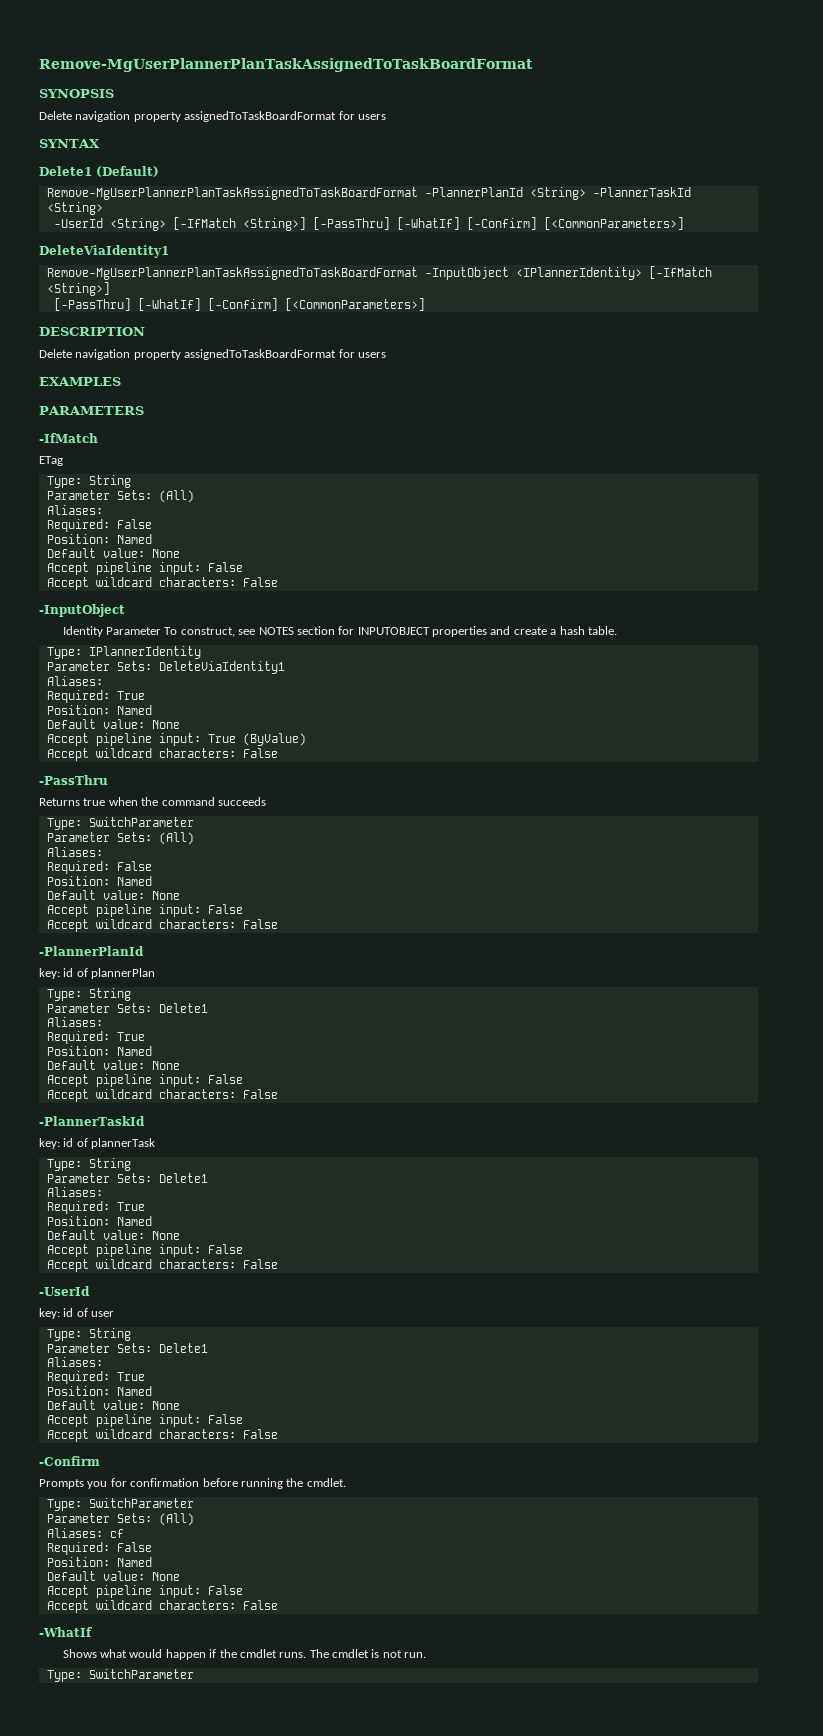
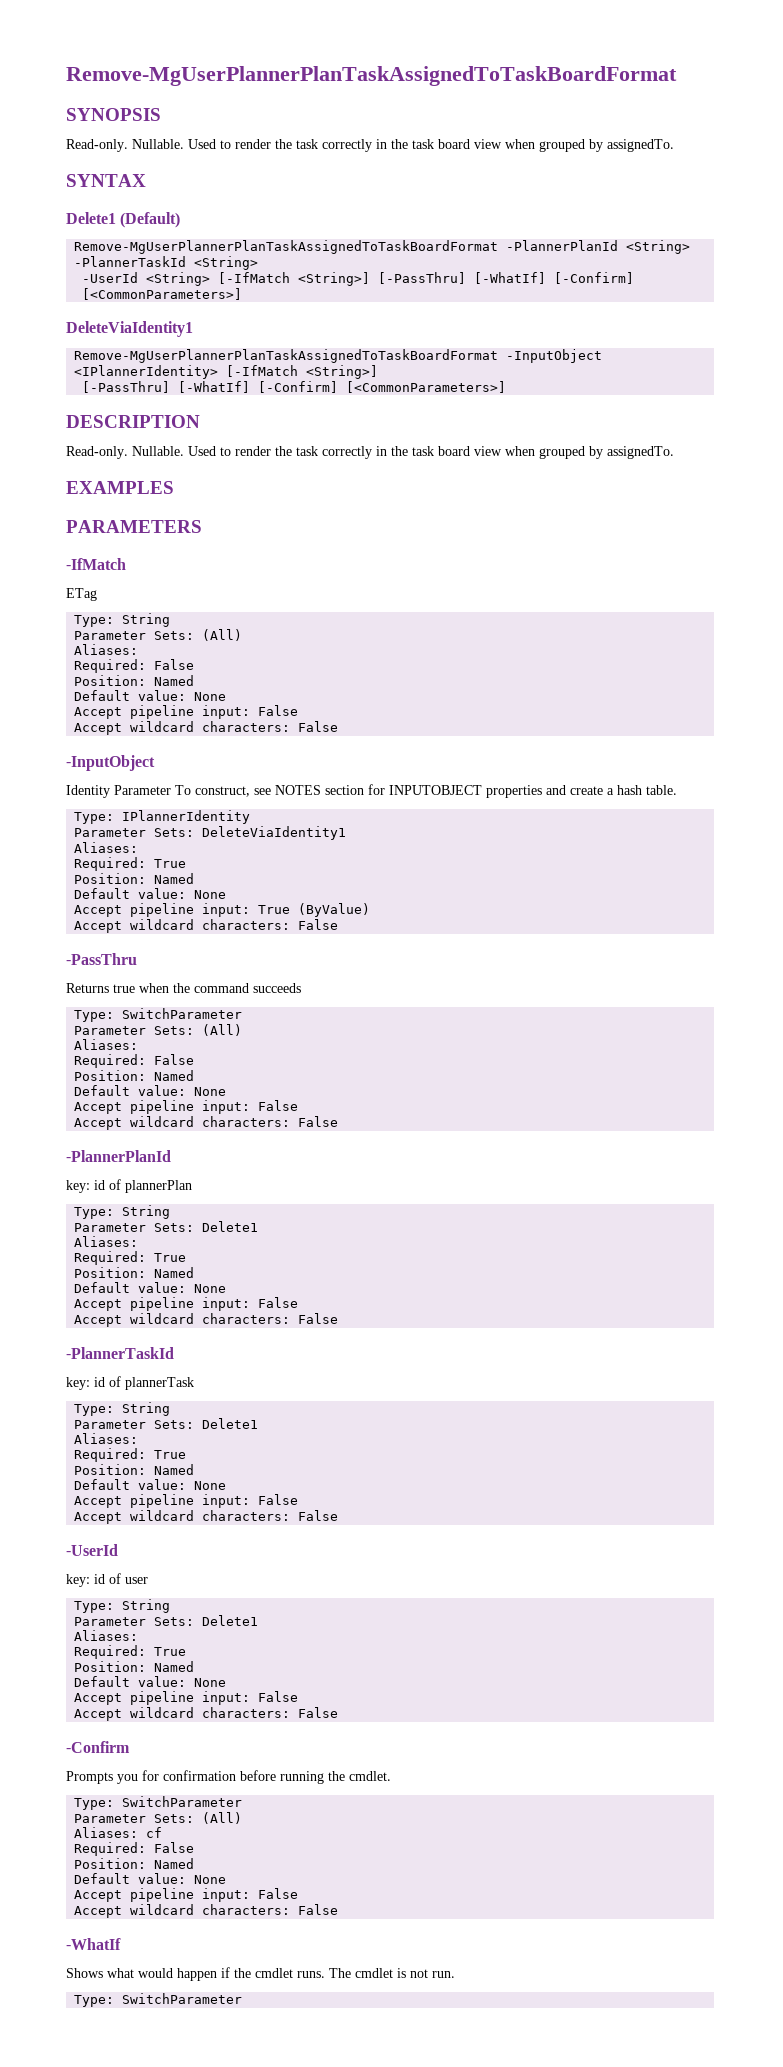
  SYNOPSIS
- Delete navigation property assignedToTaskBoardFormat for users
+ Read-only. Nullable. Used to render the task correctly in the task board view when grouped by assignedTo.
  DESCRIPTION
- Delete navigation property assignedToTaskBoardFormat for users
+ Read-only. Nullable. Used to render the task correctly in the task board view when grouped by assignedTo.

